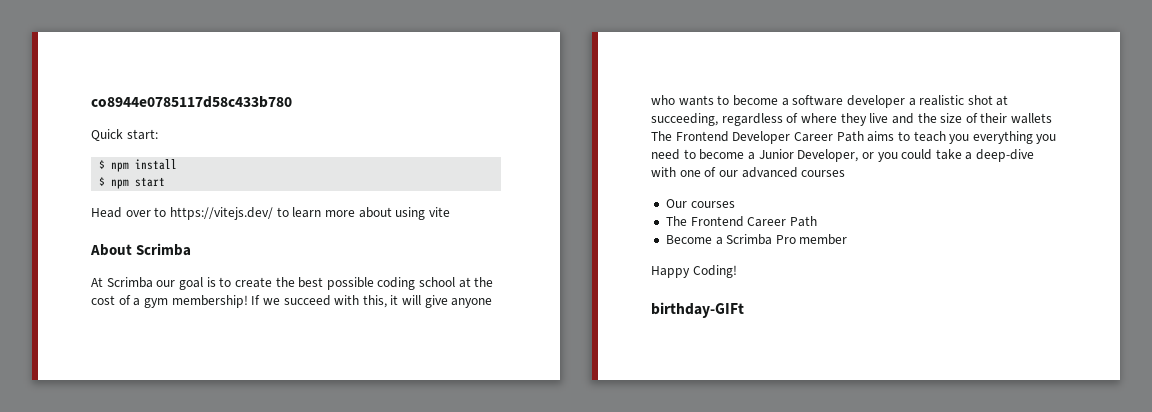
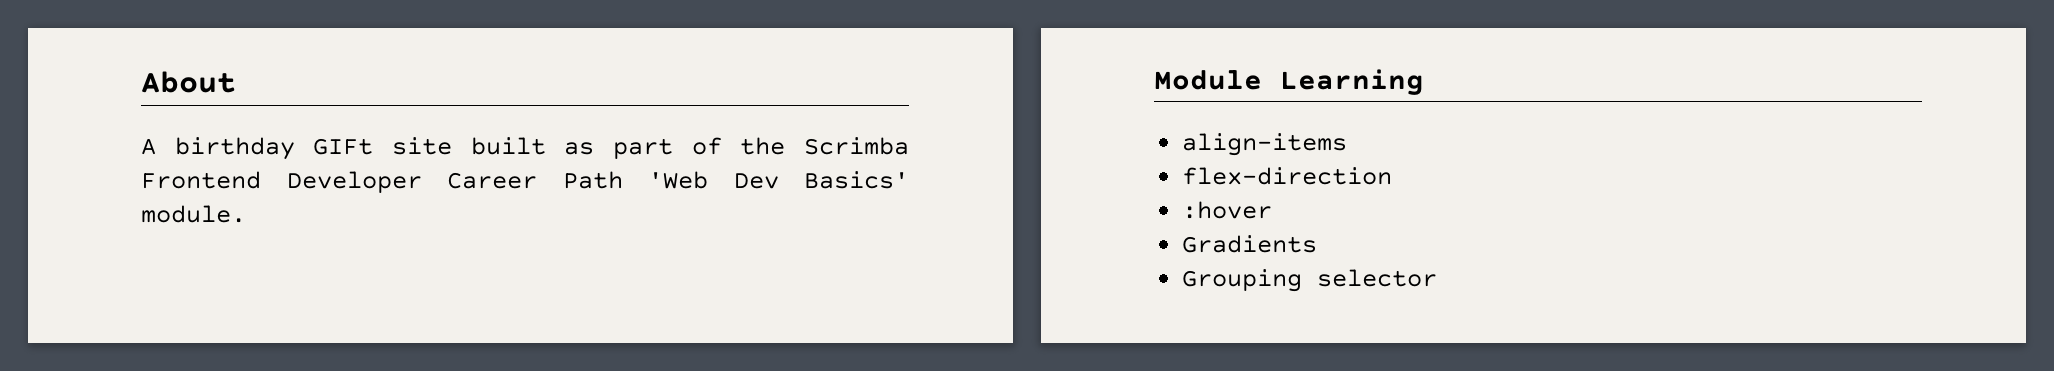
- co8944e0785117d58c433b780
- Quick start:
- $ npm install
- $ npm start
- Head over to https://vitejs.dev/ to learn more about using vite
- About Scrimba
- At Scrimba our goal is to create the best possible coding school at the cost of a gym membership! If we succeed with this, it will give anyone who wants to become a software developer a realistic shot at succeeding, regardless of where they live and the size of their wallets The Frontend Developer Career Path aims to teach you everything you need to become a Junior Developer, or you could take a deep-dive with one of our advanced courses
- Our courses
- The Frontend Career Path
- Become a Scrimba Pro member
- Happy Coding!
- birthday-GIFt
+ About
+ A birthday GIFt site built as part of the Scrimba Frontend Developer Career Path 'Web Dev Basics' module.
+ Module Learning
+ align-items
+ flex-direction
+ :hover
+ Gradients
+ Grouping selector

